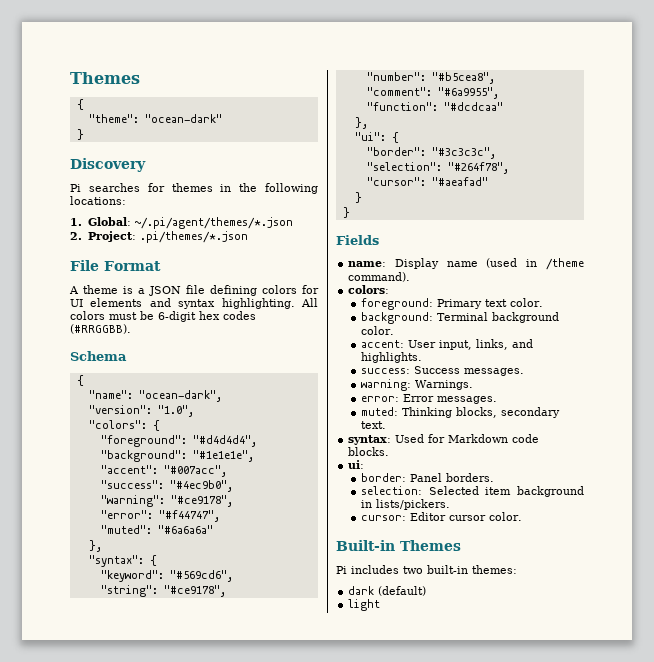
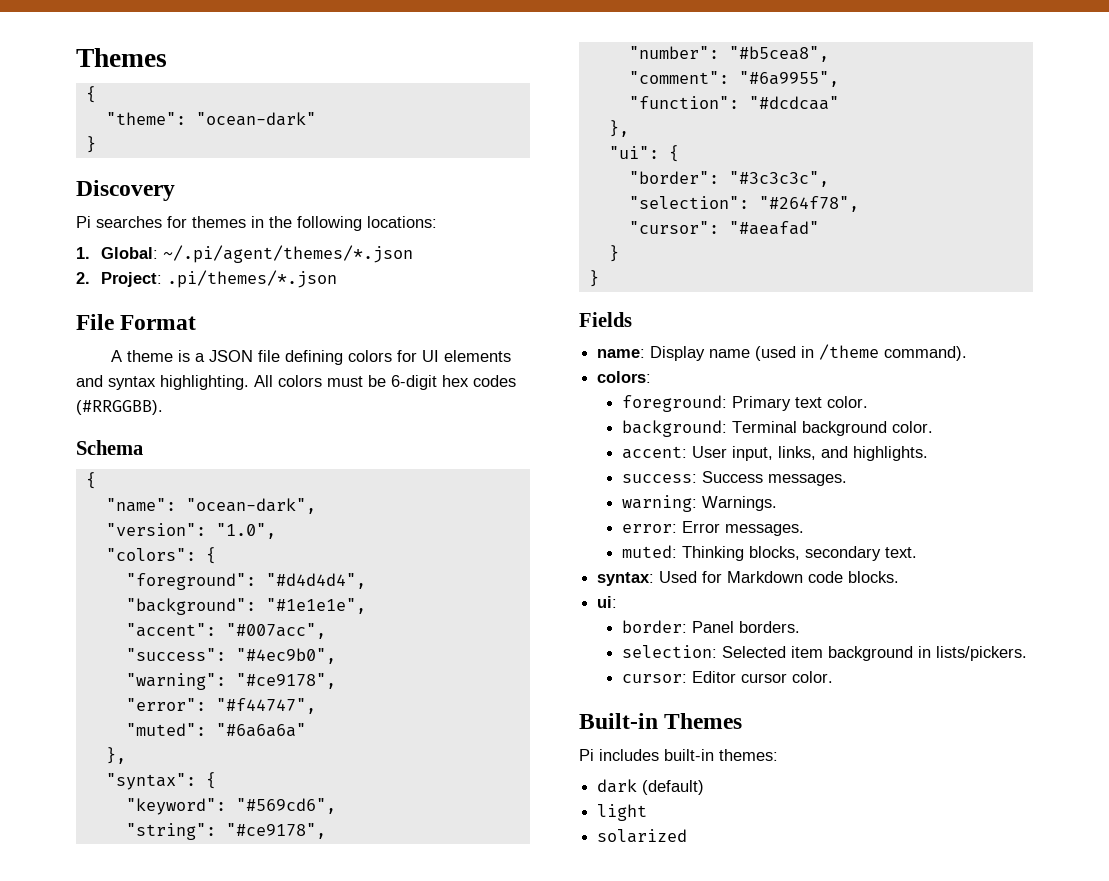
- Pi includes two built-in themes:
+ Pi includes built-in themes:
+ solarized

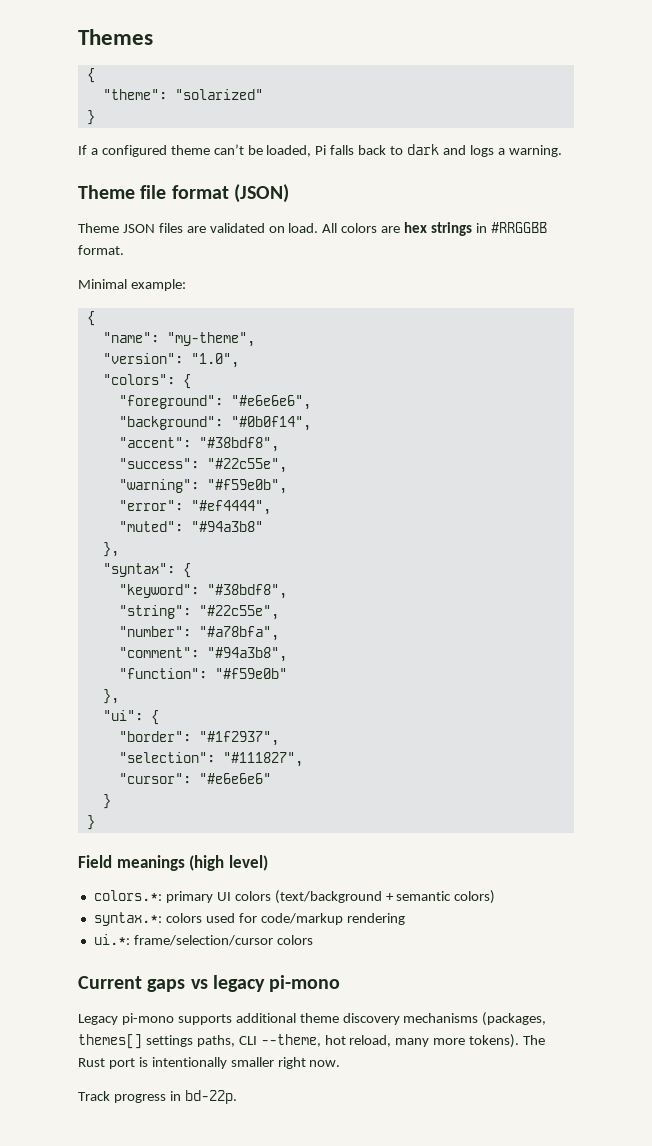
- "theme": "ocean-dark"
+ "theme": "solarized"
  }
- Discovery
- Pi searches for themes in the following locations:
- 1. Global: ~/.pi/agent/themes/*.json
- 2. Project: .pi/themes/*.json
- File Format
- A theme is a JSON file defining colors for UI elements and syntax highlighting. All colors must be 6-digit hex codes (#RRGGBB).
- Schema
+ If a configured theme can’t be loaded, Pi falls back to dark and logs a warning.
+ Theme file format (JSON)
+ Theme JSON files are validated on load. All colors are hex strings in #RRGGBB format.
+ Minimal example:
- "name": "ocean-dark",
+ "name": "my-theme",
- "foreground": "#d4d4d4",
+ "foreground": "#e6e6e6",
- "background": "#1e1e1e",
+ "background": "#0b0f14",
- "accent": "#007acc",
+ "accent": "#38bdf8",
- "success": "#4ec9b0",
+ "success": "#22c55e",
- "warning": "#ce9178",
+ "warning": "#f59e0b",
- "error": "#f44747",
+ "error": "#ef4444",
- "muted": "#6a6a6a"
+ "muted": "#94a3b8"
- "keyword": "#569cd6",
+ "keyword": "#38bdf8",
- "string": "#ce9178",
+ "string": "#22c55e",
- "number": "#b5cea8",
+ "number": "#a78bfa",
- "comment": "#6a9955",
+ "comment": "#94a3b8",
- "function": "#dcdcaa"
+ "function": "#f59e0b"
- "border": "#3c3c3c",
+ "border": "#1f2937",
- "selection": "#264f78",
+ "selection": "#111827",
- "cursor": "#aeafad"
+ "cursor": "#e6e6e6"
- Fields
- name: Display name (used in /theme command).
- colors:
- foreground: Primary text color.
- background: Terminal background color.
- accent: User input, links, and highlights.
- success: Success messages.
- warning: Warnings.
- error: Error messages.
- muted: Thinking blocks, secondary text.
- syntax: Used for Markdown code blocks.
- ui:
- border: Panel borders.
- selection: Selected item background in lists/pickers.
- cursor: Editor cursor color.
- Built-in Themes
- Pi includes built-in themes:
- dark (default)
- light
- solarized
+ Field meanings (high level)
+ colors.*: primary UI colors (text/background + semantic colors)
+ syntax.*: colors used for code/markup rendering
+ ui.*: frame/selection/cursor colors
+ Current gaps vs legacy pi-mono
+ Legacy pi-mono supports additional theme discovery mechanisms (packages, themes[] settings paths, CLI --theme, hot reload, many more tokens). The Rust port is intentionally smaller right now.
+ Track progress in bd-22p.

